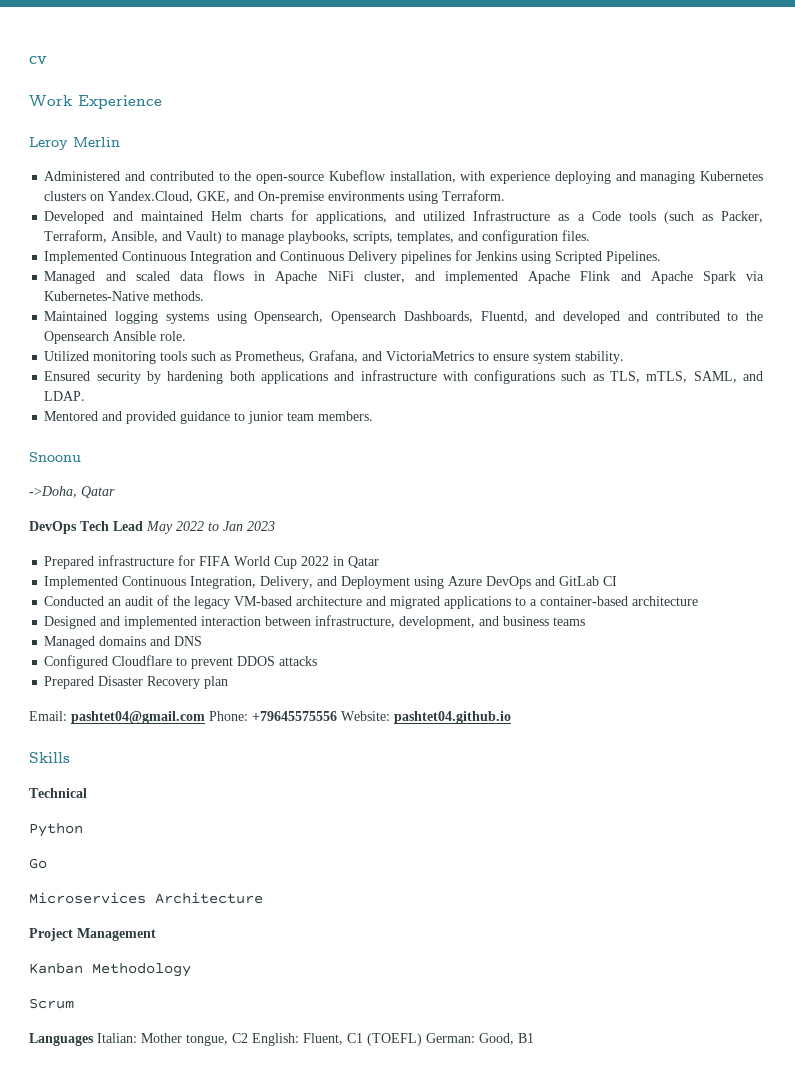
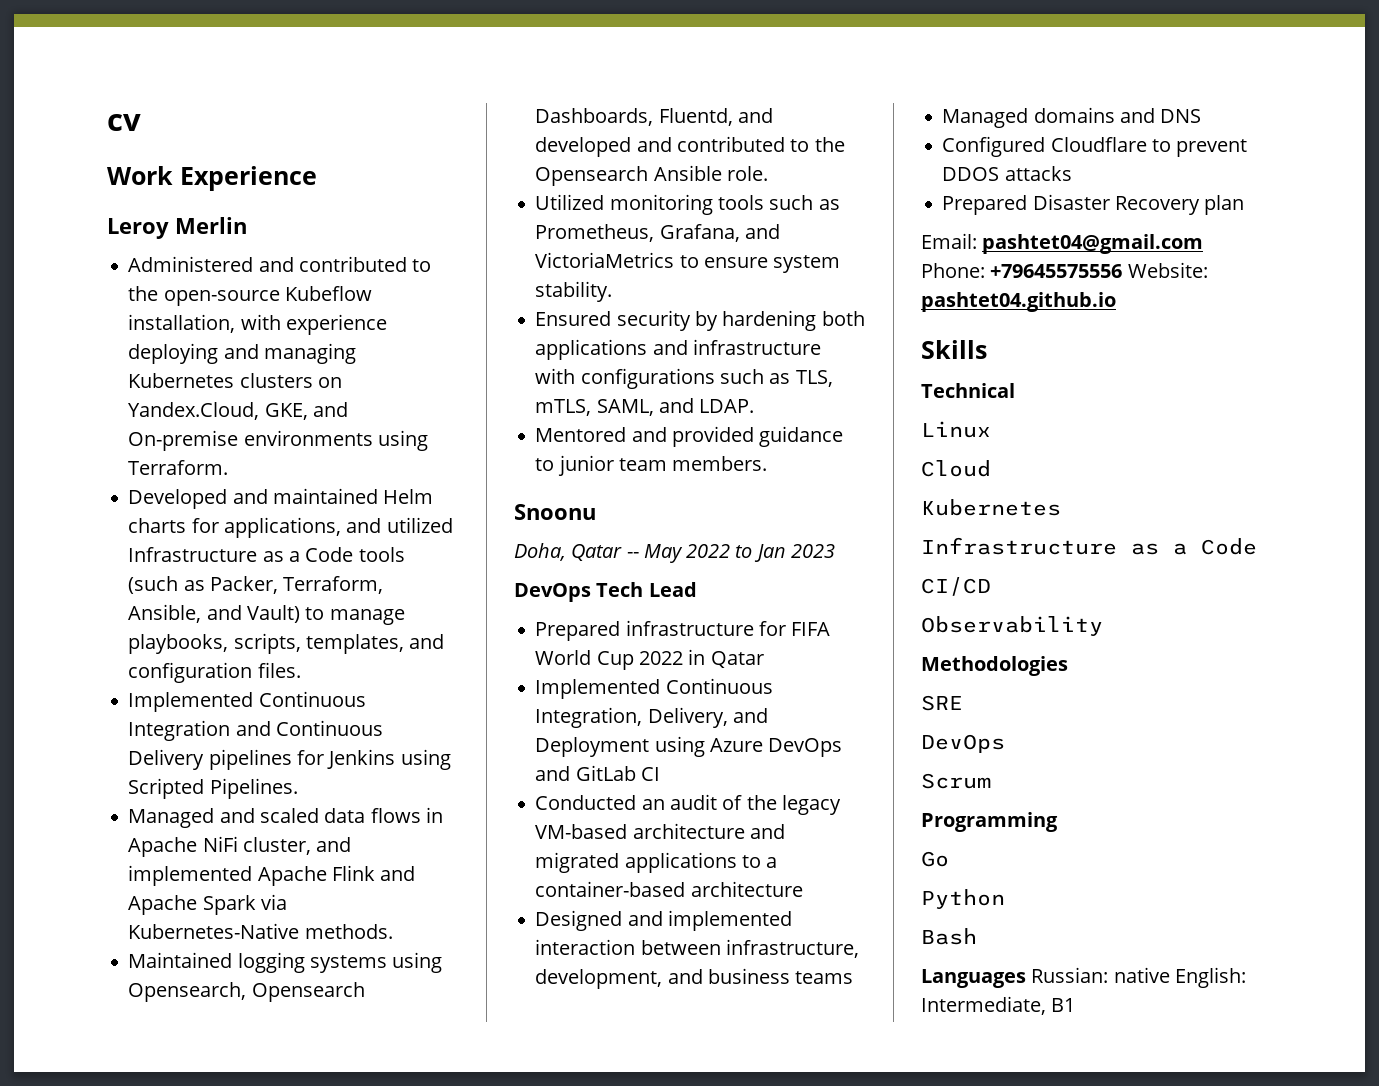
- ->Doha, Qatar
- DevOps Tech Lead May 2022 to Jan 2023
+ Doha, Qatar -- May 2022 to Jan 2023
+ DevOps Tech Lead
+ Linux
+ Cloud
+ Kubernetes
+ Infrastructure as a Code
+ CI/CD
+ Observability
+ Methodologies
+ SRE
+ DevOps
+ Scrum
+ Programming
+ Go
  Python
- Go
- Microservices Architecture
- Project Management
- Kanban Methodology
- Scrum
- Languages Italian: Mother tongue, C2 English: Fluent, C1 (TOEFL) German: Good, B1
+ Bash
+ Languages Russian: native English: Intermediate, B1

